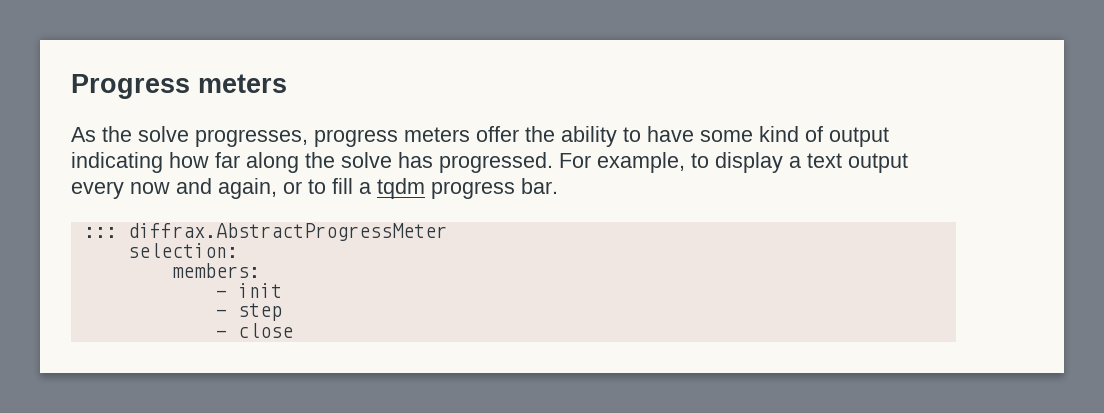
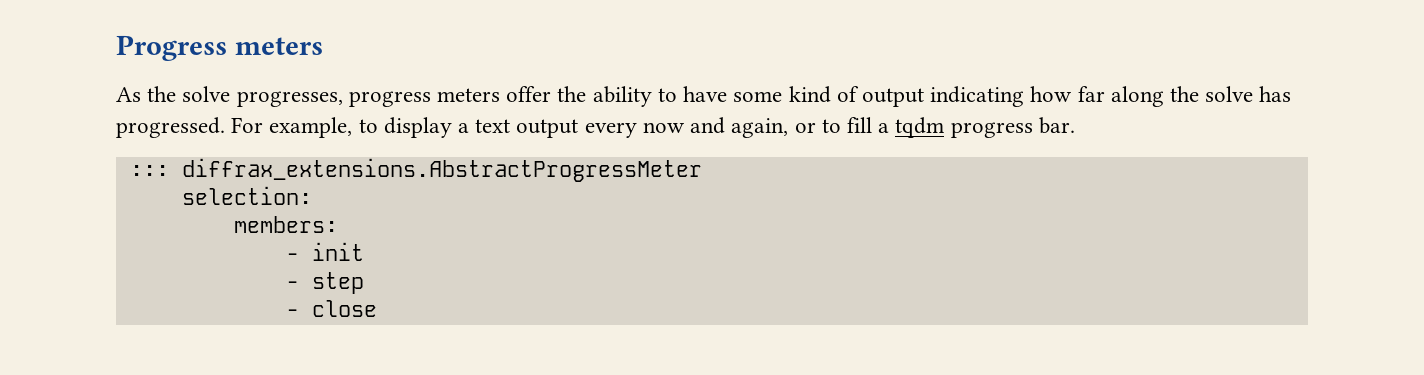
- ::: diffrax.AbstractProgressMeter
+ ::: diffrax_extensions.AbstractProgressMeter

